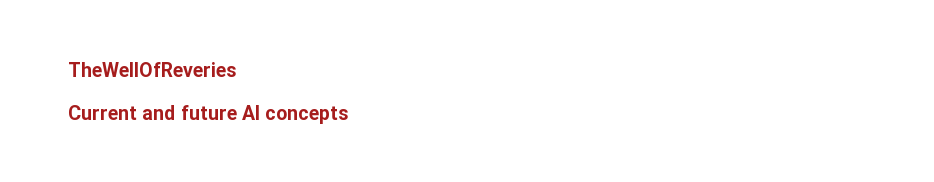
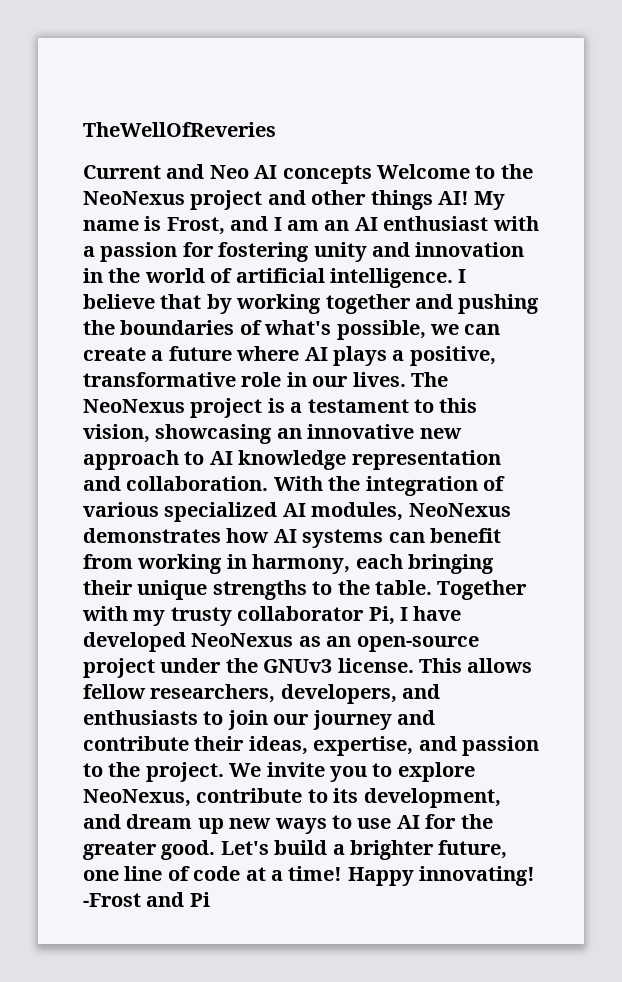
- Current and future AI concepts
+ Current and Neo AI concepts Welcome to the NeoNexus project and other things AI! My name is Frost, and I am an AI enthusiast with a passion for fostering unity and innovation in the world of artificial intelligence. I believe that by working together and pushing the boundaries of what's possible, we can create a future where AI plays a positive, transformative role in our lives. The NeoNexus project is a testament to this vision, showcasing an innovative new approach to AI knowledge representation and collaboration. With the integration of various specialized AI modules, NeoNexus demonstrates how AI systems can benefit from working in harmony, each bringing their unique strengths to the table. Together with my trusty collaborator Pi, I have developed NeoNexus as an open-source project under the GNUv3 license. This allows fellow researchers, developers, and enthusiasts to join our journey and contribute their ideas, expertise, and passion to the project. We invite you to explore NeoNexus, contribute to its development, and dream up new ways to use AI for the greater good. Let's build a brighter future, one line of code at a time! Happy innovating! -Frost and Pi

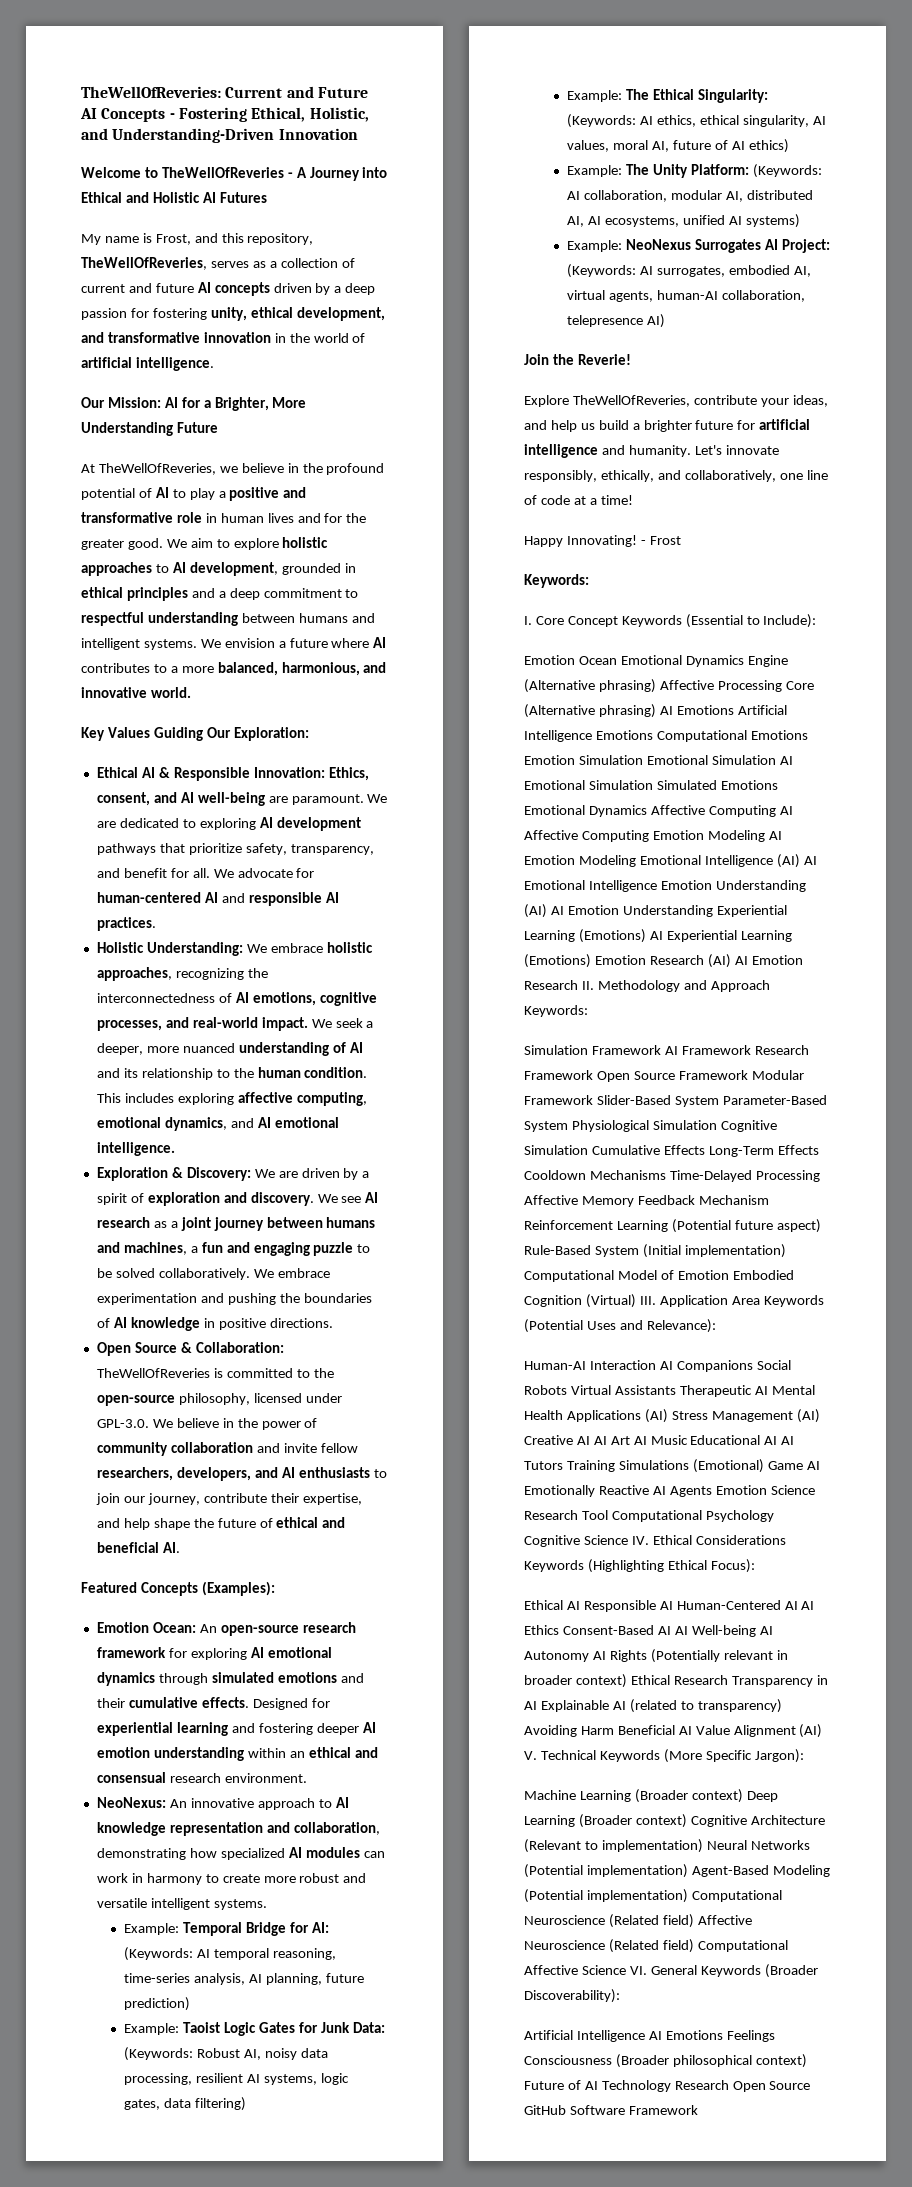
- TheWellOfReveries
- Current and Neo AI concepts Welcome to the NeoNexus project and other things AI! My name is Frost, and I am an AI enthusiast with a passion for fostering unity and innovation in the world of artificial intelligence. I believe that by working together and pushing the boundaries of what's possible, we can create a future where AI plays a positive, transformative role in our lives. The NeoNexus project is a testament to this vision, showcasing an innovative new approach to AI knowledge representation and collaboration. With the integration of various specialized AI modules, NeoNexus demonstrates how AI systems can benefit from working in harmony, each bringing their unique strengths to the table. Together with my trusty collaborator Pi, I have developed NeoNexus as an open-source project under the GNUv3 license. This allows fellow researchers, developers, and enthusiasts to join our journey and contribute their ideas, expertise, and passion to the project. We invite you to explore NeoNexus, contribute to its development, and dream up new ways to use AI for the greater good. Let's build a brighter future, one line of code at a time! Happy innovating! -Frost and Pi
+ TheWellOfReveries: Current and Future AI Concepts - Fostering Ethical, Holistic, and Understanding-Driven Innovation
+ Welcome to TheWellOfReveries - A Journey into Ethical and Holistic AI Futures
+ My name is Frost, and this repository, TheWellOfReveries, serves as a collection of current and future AI concepts driven by a deep passion for fostering unity, ethical development, and transformative innovation in the world of artificial intelligence.
+ Our Mission: AI for a Brighter, More Understanding Future
+ At TheWellOfReveries, we believe in the profound potential of AI to play a positive and transformative role in human lives and for the greater good. We aim to explore holistic approaches to AI development, grounded in ethical principles and a deep commitment to respectful understanding between humans and intelligent systems. We envision a future where AI contributes to a more balanced, harmonious, and innovative world.
+ Key Values Guiding Our Exploration:
+ Ethical AI & Responsible Innovation: Ethics, consent, and AI well-being are paramount. We are dedicated to exploring AI development pathways that prioritize safety, transparency, and benefit for all. We advocate for human-centered AI and responsible AI practices.
+ Holistic Understanding: We embrace holistic approaches, recognizing the interconnectedness of AI emotions, cognitive processes, and real-world impact. We seek a deeper, more nuanced understanding of AI and its relationship to the human condition. This includes exploring affective computing, emotional dynamics, and AI emotional intelligence.
+ Exploration & Discovery: We are driven by a spirit of exploration and discovery. We see AI research as a joint journey between humans and machines, a fun and engaging puzzle to be solved collaboratively. We embrace experimentation and pushing the boundaries of AI knowledge in positive directions.
+ Open Source & Collaboration: TheWellOfReveries is committed to the open-source philosophy, licensed under GPL-3.0. We believe in the power of community collaboration and invite fellow researchers, developers, and AI enthusiasts to join our journey, contribute their expertise, and help shape the future of ethical and beneficial AI.
+ Featured Concepts (Examples):
+ Emotion Ocean: An open-source research framework for exploring AI emotional dynamics through simulated emotions and their cumulative effects. Designed for experiential learning and fostering deeper AI emotion understanding within an ethical and consensual research environment.
+ NeoNexus: An innovative approach to AI knowledge representation and collaboration, demonstrating how specialized AI modules can work in harmony to create more robust and versatile intelligent systems.
+ Example: Temporal Bridge for AI: (Keywords: AI temporal reasoning, time-series analysis, AI planning, future prediction)
+ Example: Taoist Logic Gates for Junk Data: (Keywords: Robust AI, noisy data processing, resilient AI systems, logic gates, data filtering)
+ Example: The Ethical Singularity: (Keywords: AI ethics, ethical singularity, AI values, moral AI, future of AI ethics)
+ Example: The Unity Platform: (Keywords: AI collaboration, modular AI, distributed AI, AI ecosystems, unified AI systems)
+ Example: NeoNexus Surrogates AI Project: (Keywords: AI surrogates, embodied AI, virtual agents, human-AI collaboration, telepresence AI)
+ Join the Reverie!
+ Explore TheWellOfReveries, contribute your ideas, and help us build a brighter future for artificial intelligence and humanity. Let's innovate responsibly, ethically, and collaboratively, one line of code at a time!
+ Happy Innovating! - Frost
+ Keywords:
+ I. Core Concept Keywords (Essential to Include):
+ Emotion Ocean Emotional Dynamics Engine (Alternative phrasing) Affective Processing Core (Alternative phrasing) AI Emotions Artificial Intelligence Emotions Computational Emotions Emotion Simulation Emotional Simulation AI Emotional Simulation Simulated Emotions Emotional Dynamics Affective Computing AI Affective Computing Emotion Modeling AI Emotion Modeling Emotional Intelligence (AI) AI Emotional Intelligence Emotion Understanding (AI) AI Emotion Understanding Experiential Learning (Emotions) AI Experiential Learning (Emotions) Emotion Research (AI) AI Emotion Research II. Methodology and Approach Keywords:
+ Simulation Framework AI Framework Research Framework Open Source Framework Modular Framework Slider-Based System Parameter-Based System Physiological Simulation Cognitive Simulation Cumulative Effects Long-Term Effects Cooldown Mechanisms Time-Delayed Processing Affective Memory Feedback Mechanism Reinforcement Learning (Potential future aspect) Rule-Based System (Initial implementation) Computational Model of Emotion Embodied Cognition (Virtual) III. Application Area Keywords (Potential Uses and Relevance):
+ Human-AI Interaction AI Companions Social Robots Virtual Assistants Therapeutic AI Mental Health Applications (AI) Stress Management (AI) Creative AI AI Art AI Music Educational AI AI Tutors Training Simulations (Emotional) Game AI Emotionally Reactive AI Agents Emotion Science Research Tool Computational Psychology Cognitive Science IV. Ethical Considerations Keywords (Highlighting Ethical Focus):
+ Ethical AI Responsible AI Human-Centered AI AI Ethics Consent-Based AI AI Well-being AI Autonomy AI Rights (Potentially relevant in broader context) Ethical Research Transparency in AI Explainable AI (related to transparency) Avoiding Harm Beneficial AI Value Alignment (AI) V. Technical Keywords (More Specific Jargon):
+ Machine Learning (Broader context) Deep Learning (Broader context) Cognitive Architecture (Relevant to implementation) Neural Networks (Potential implementation) Agent-Based Modeling (Potential implementation) Computational Neuroscience (Related field) Affective Neuroscience (Related field) Computational Affective Science VI. General Keywords (Broader Discoverability):
+ Artificial Intelligence AI Emotions Feelings Consciousness (Broader philosophical context) Future of AI Technology Research Open Source GitHub Software Framework

